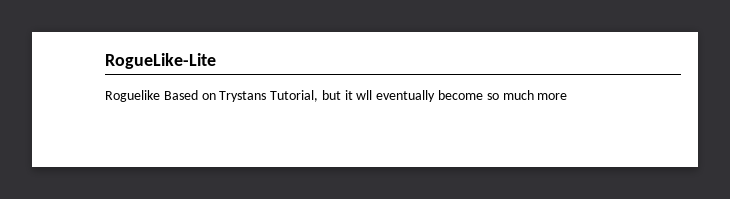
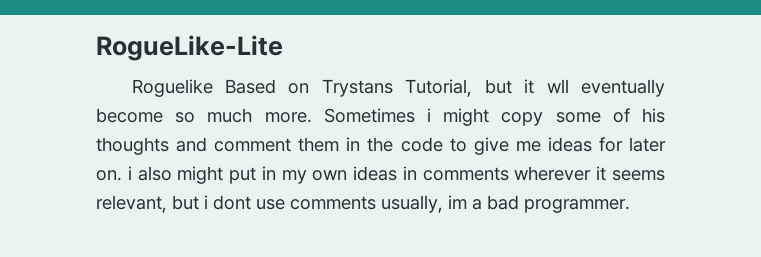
- Roguelike Based on Trystans Tutorial, but it wll eventually become so much more
+ Roguelike Based on Trystans Tutorial, but it wll eventually become so much more. Sometimes i might copy some of his thoughts and comment them in the code to give me ideas for later on. i also might put in my own ideas in comments wherever it seems relevant, but i dont use comments usually, im a bad programmer.

